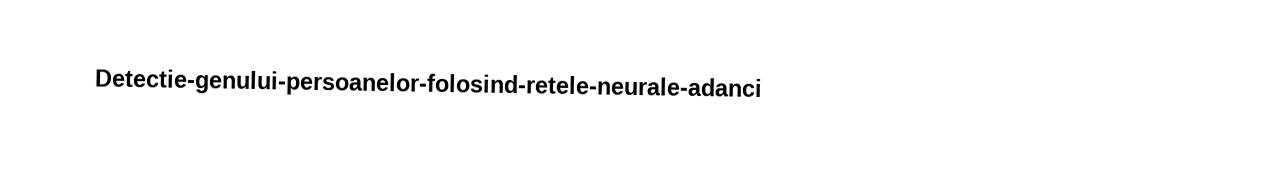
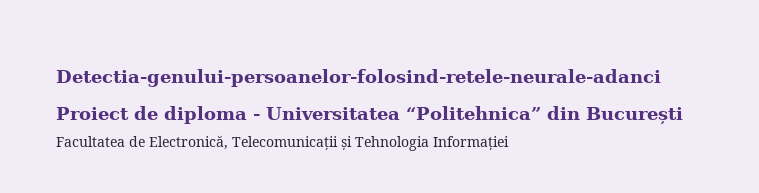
- Detectie-genului-persoanelor-folosind-retele-neurale-adanci
+ Detectia-genului-persoanelor-folosind-retele-neurale-adanci
+ Proiect de diploma - Universitatea “Politehnica” din București
+ Facultatea de Electronică, Telecomunicații și Tehnologia Informației

